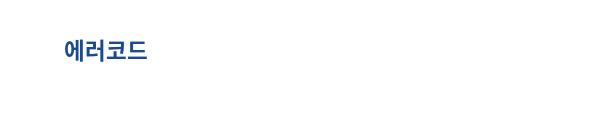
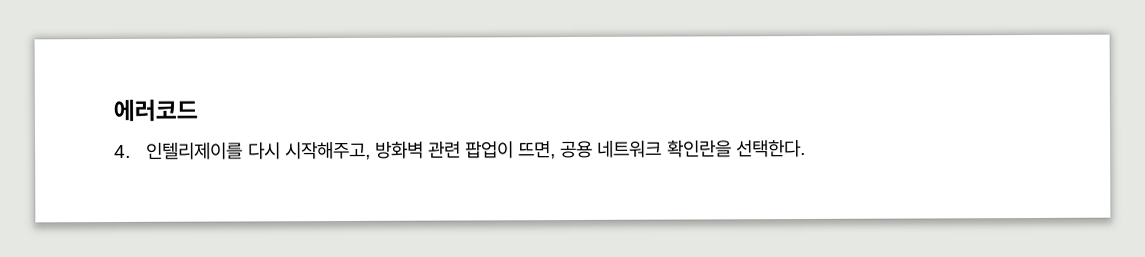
+ 4. 인텔리제이를 다시 시작해주고, 방화벽 관련 팝업이 뜨면, 공용 네트워크 확인란을 선택한다.

